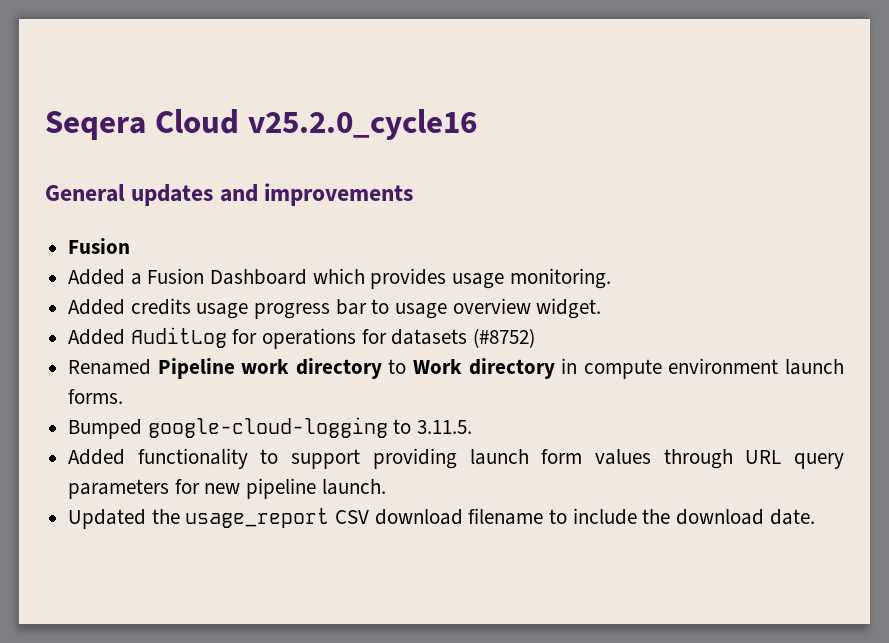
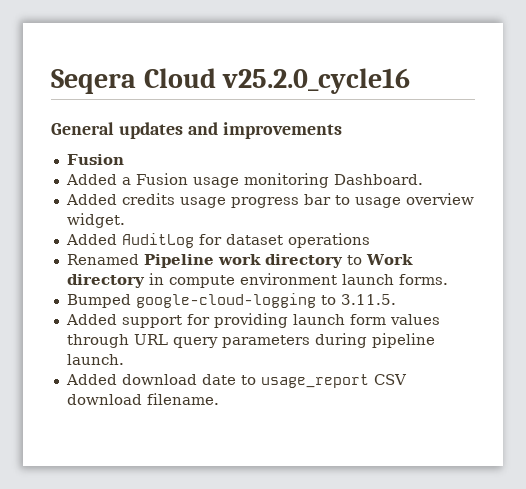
- Added a Fusion Dashboard which provides usage monitoring.
+ Added a Fusion usage monitoring Dashboard.
- Added AuditLog for operations for datasets (#8752)
+ Added AuditLog for dataset operations
- Added functionality to support providing launch form values through URL query parameters for new pipeline launch.
+ Added support for providing launch form values through URL query parameters during pipeline launch.
- Updated the usage_report CSV download filename to include the download date.
+ Added download date to usage_report CSV download filename.

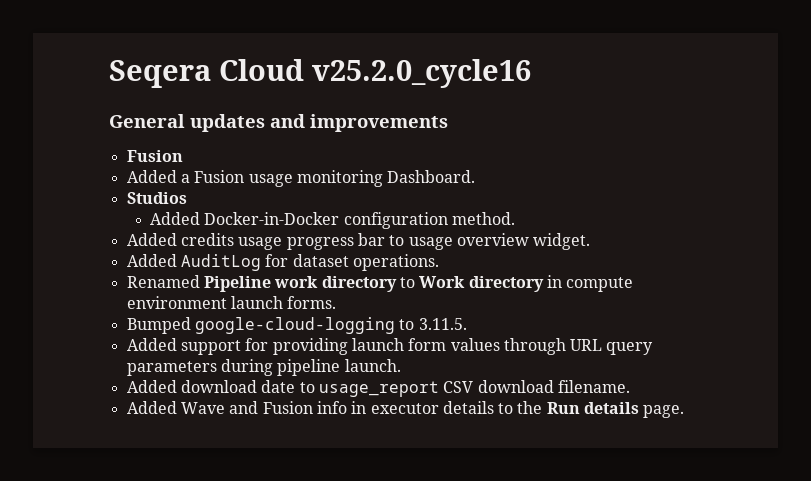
+ Studios
+ Added Docker-in-Docker configuration method.
- Added AuditLog for dataset operations
+ Added AuditLog for dataset operations.
+ Added Wave and Fusion info in executor details to the Run details page.

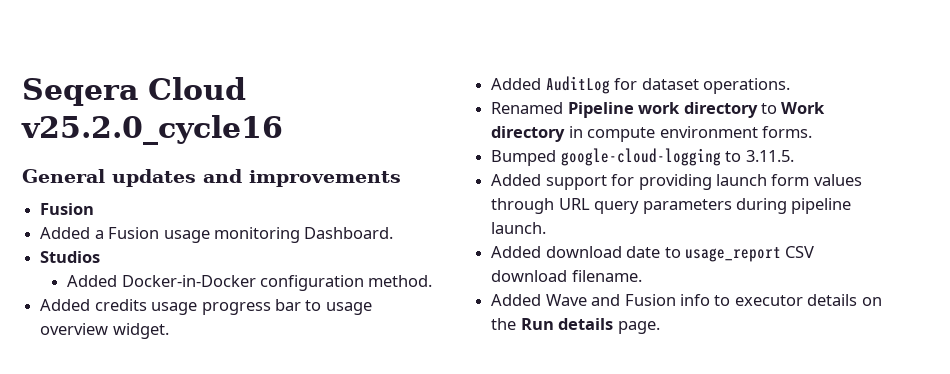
- Renamed Pipeline work directory to Work directory in compute environment launch forms.
+ Renamed Pipeline work directory to Work directory in compute environment forms.
- Added Wave and Fusion info in executor details to the Run details page.
+ Added Wave and Fusion info to executor details on the Run details page.

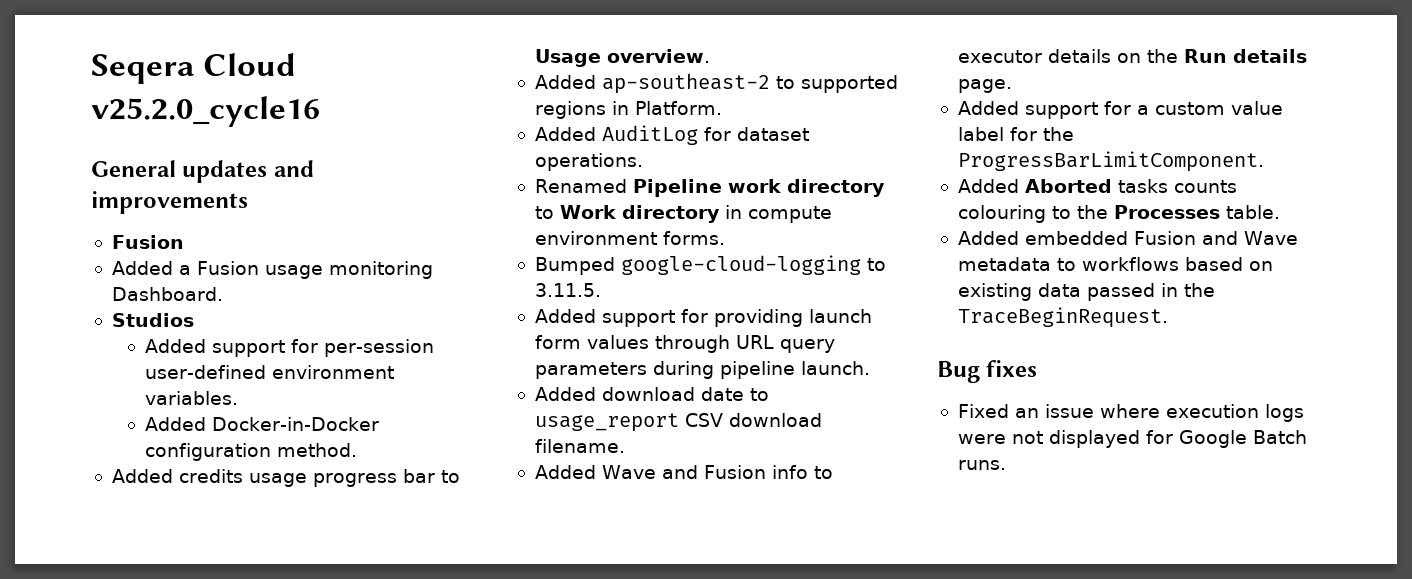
+ Added support for per-session user-defined environment variables.
- Added credits usage progress bar to usage overview widget.
+ Added credits usage progress bar to Usage overview.
+ Added ap-southeast-2 to supported regions in Platform.
+ Added support for a custom value label for the ProgressBarLimitComponent.
+ Added Aborted tasks counts colouring to the Processes table.
+ Added embedded Fusion and Wave metadata to workflows based on existing data passed in the TraceBeginRequest.
+ Bug fixes
+ Fixed an issue where execution logs were not displayed for Google Batch runs.

